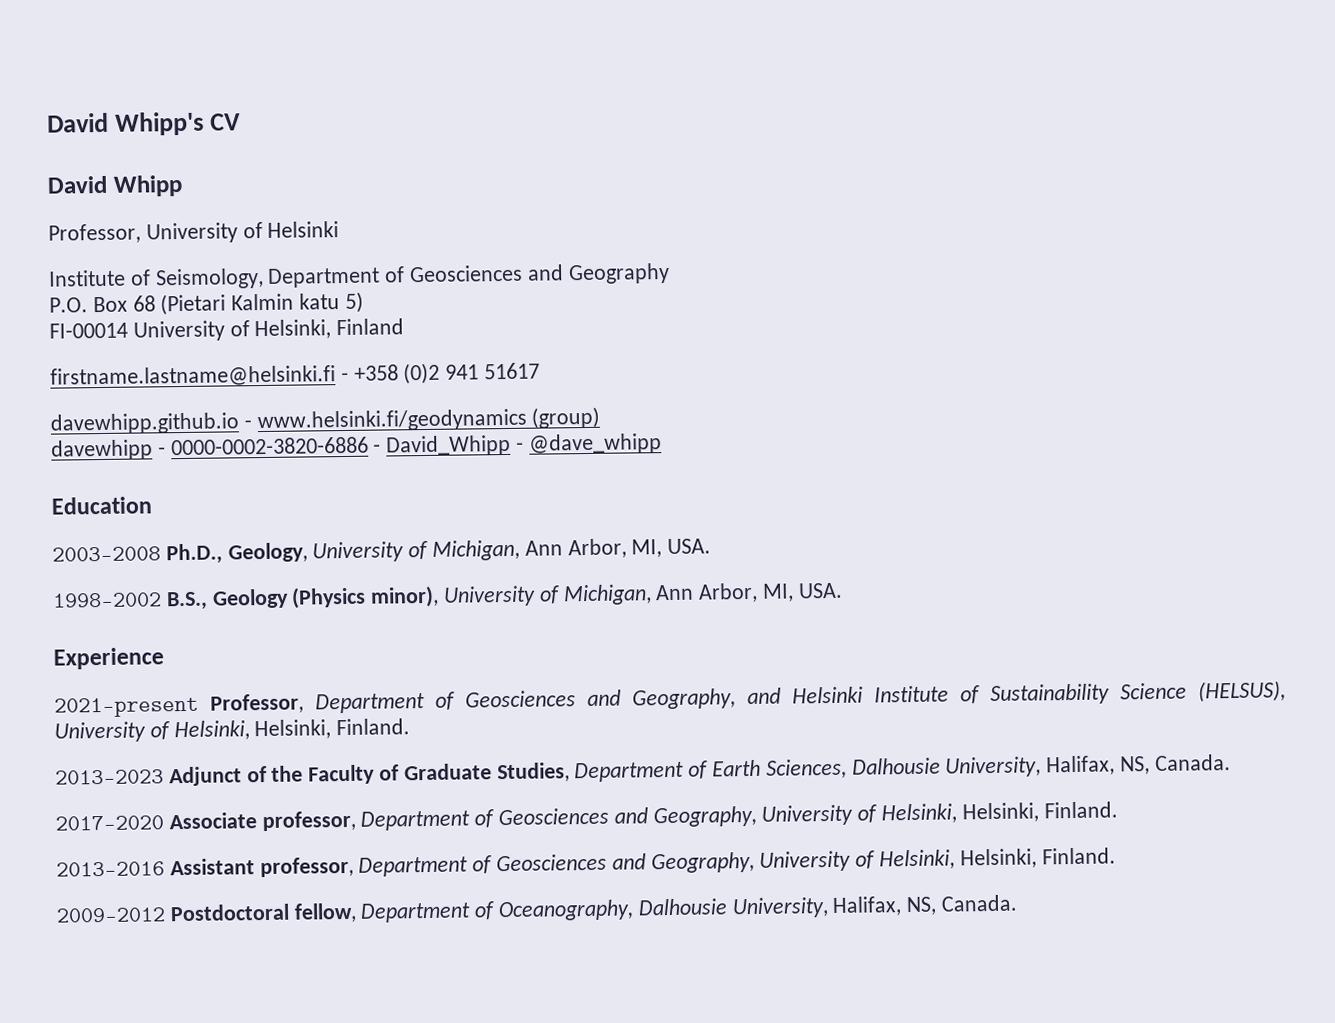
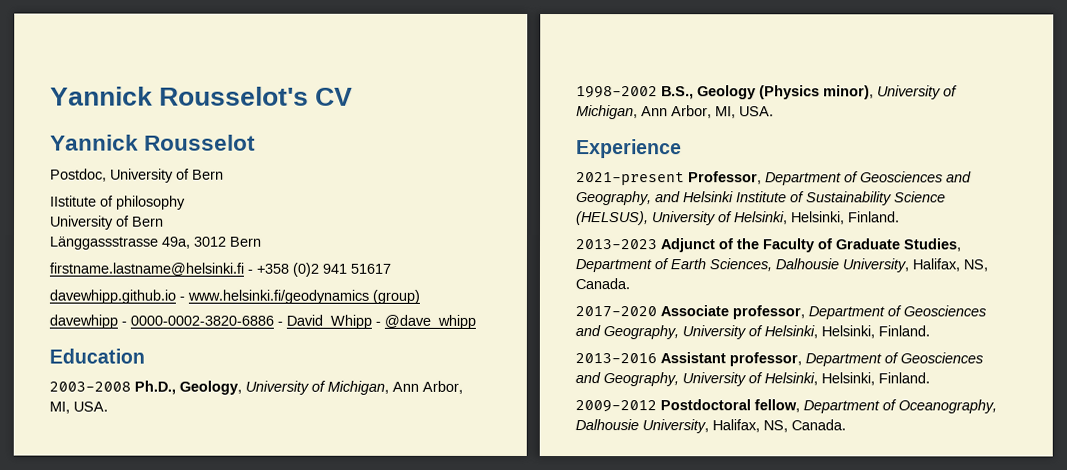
- David Whipp's CV
+ Yannick Rousselot's CV
- David Whipp
- Professor, University of Helsinki
- Institute of Seismology, Department of Geosciences and Geography
- P.O. Box 68 (Pietari Kalmin katu 5)
- FI-00014 University of Helsinki, Finland
+ Yannick Rousselot
+ Postdoc, University of Bern
+ IIstitute of philosophy
+ University of Bern
+ Länggassstrasse 49a, 3012 Bern

